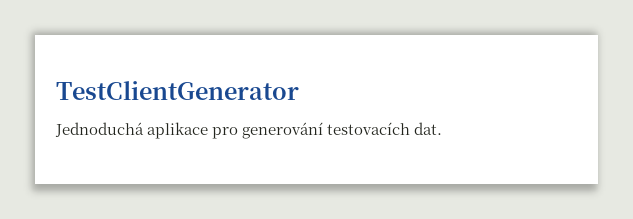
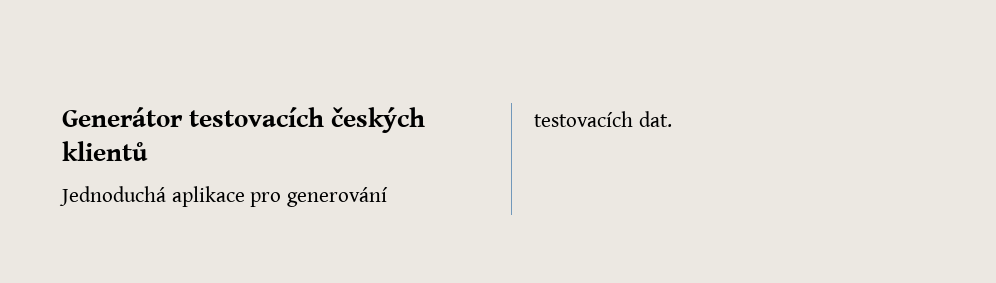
- TestClientGenerator
+ Generátor testovacích českých klientů

